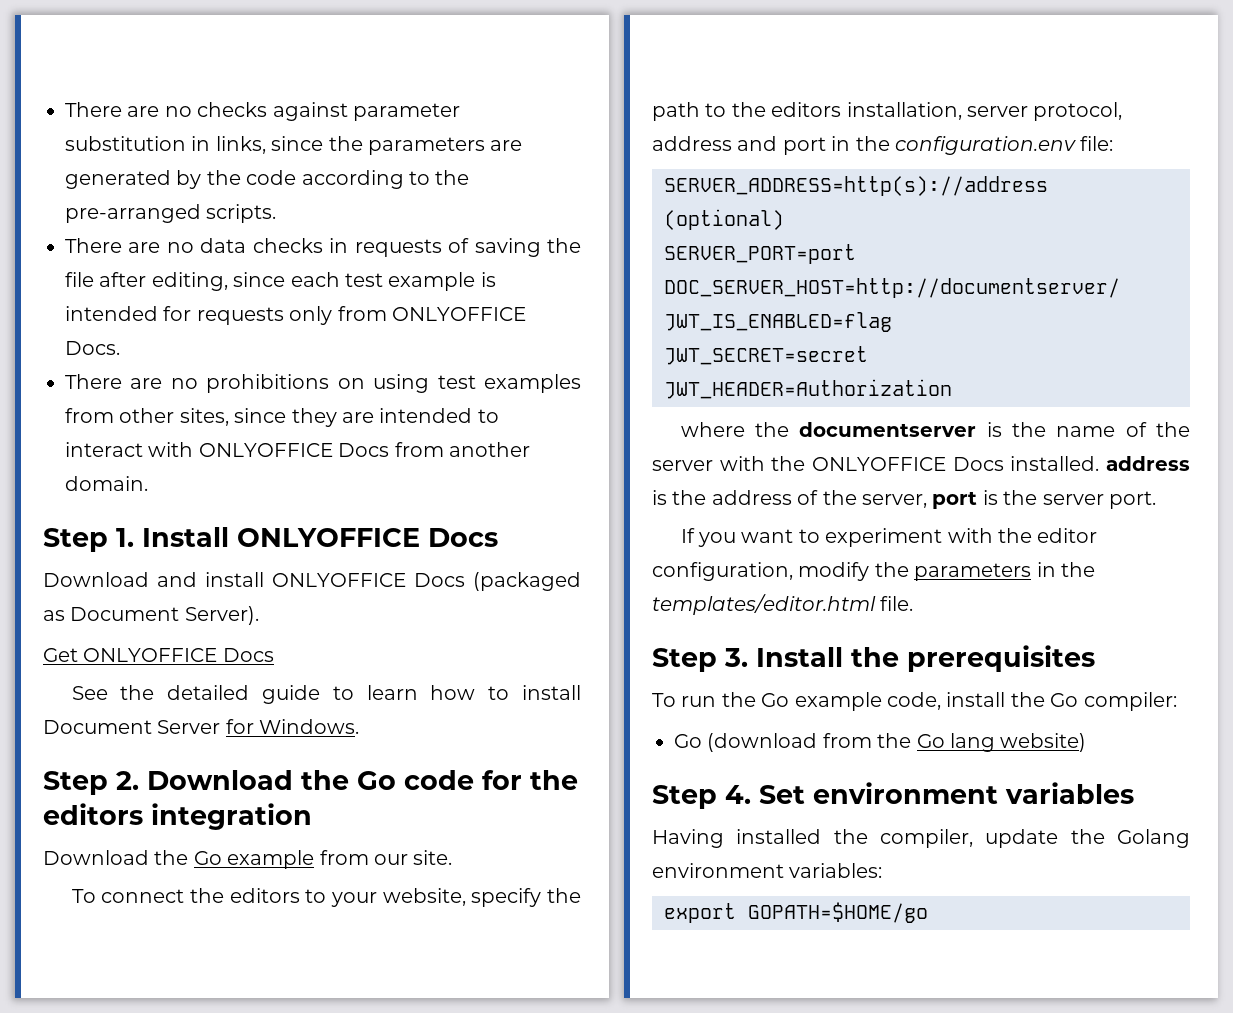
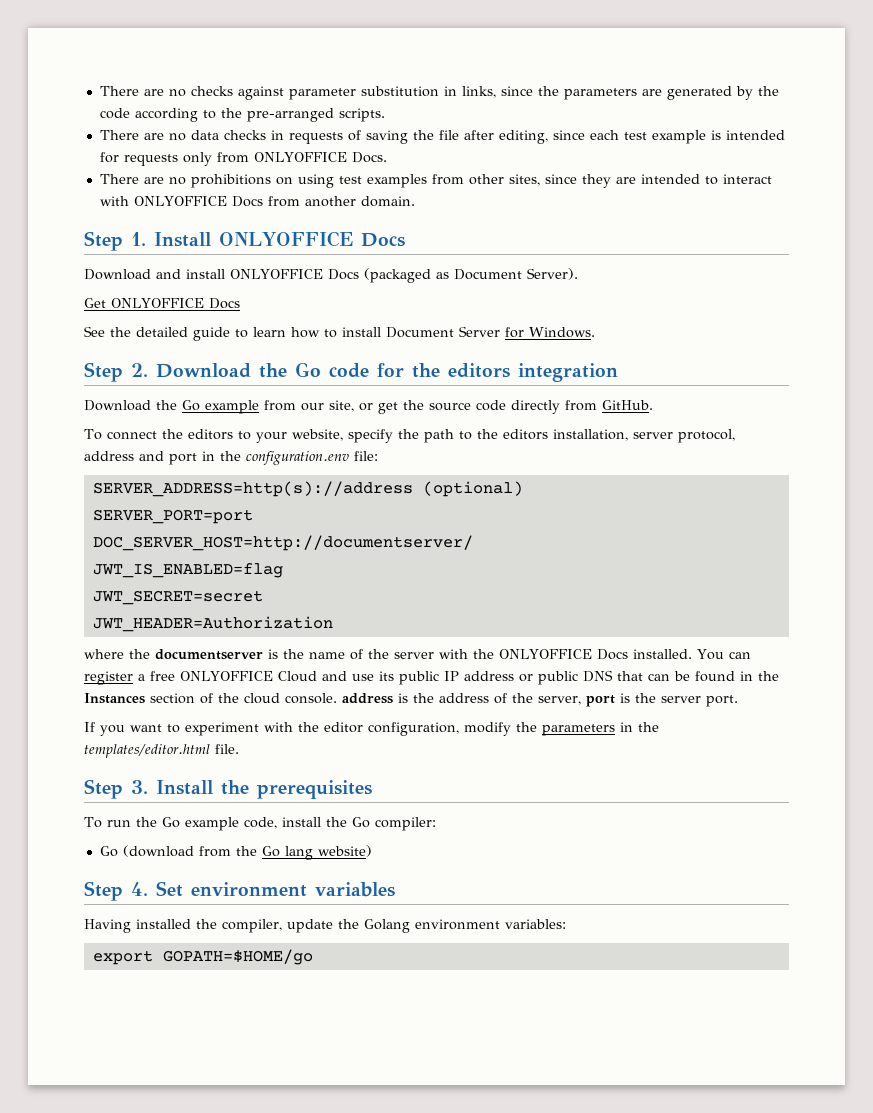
- Download the Go example from our site.
+ Download the Go example from our site, or get the source code directly from GitHub.
- where the documentserver is the name of the server with the ONLYOFFICE Docs installed. address is the address of the server, port is the server port.
+ where the documentserver is the name of the server with the ONLYOFFICE Docs installed. You can register a free ONLYOFFICE Cloud and use its public IP address or public DNS that can be found in the Instances section of the cloud console. address is the address of the server, port is the server port.

